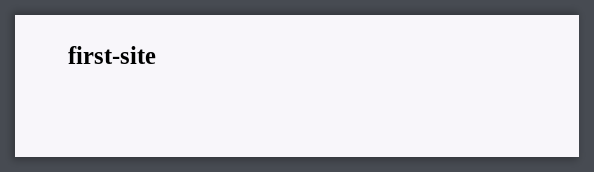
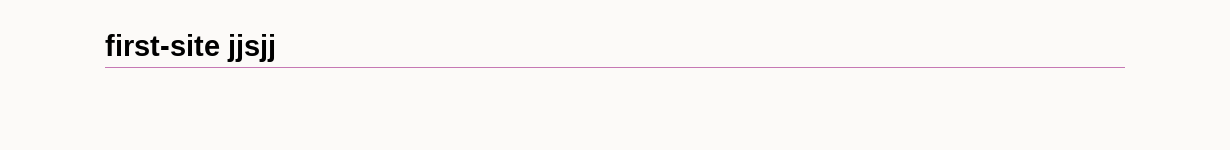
- first-site
+ first-site jjsjj

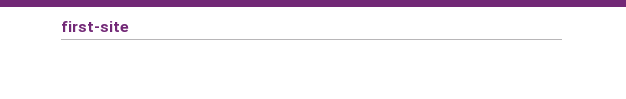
- first-site jjsjj
+ first-site

